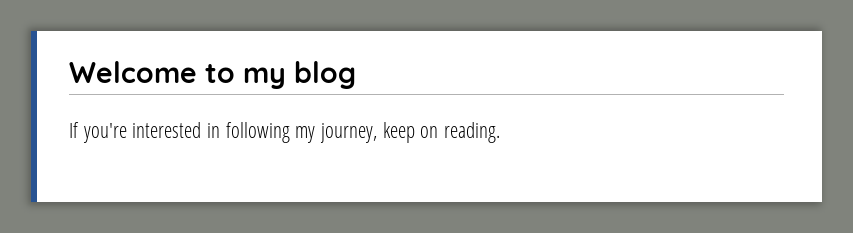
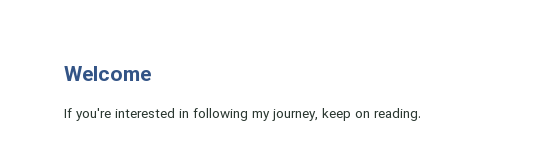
- Welcome to my blog
+ Welcome

